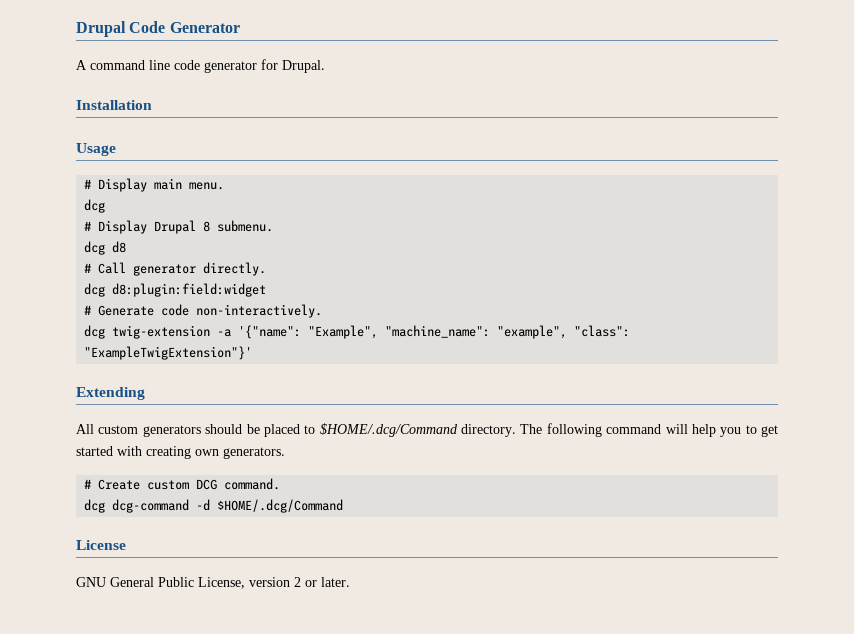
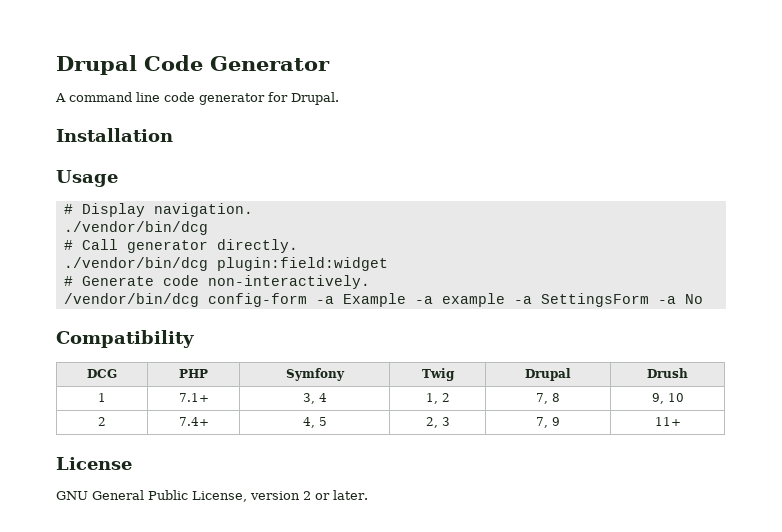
- # Display main menu.
- dcg
- # Display Drupal 8 submenu.
- dcg d8
+ # Display navigation.
+ ./vendor/bin/dcg
- dcg d8:plugin:field:widget
+ ./vendor/bin/dcg plugin:field:widget
- dcg twig-extension -a '{"name": "Example", "machine_name": "example", "class": "ExampleTwigExtension"}'
- Extending
- All custom generators should be placed to $HOME/.dcg/Command directory. The following command will help you to get started with creating own generators.
- # Create custom DCG command.
- dcg dcg-command -d $HOME/.dcg/Command
+ /vendor/bin/dcg config-form -a Example -a example -a SettingsForm -a No
+ Compatibility
+ DCG | PHP | Symfony | Twig | Drupal | Drush
+ 1 | 7.1+ | 3, 4 | 1, 2 | 7, 8 | 9, 10
+ 2 | 7.4+ | 4, 5 | 2, 3 | 7, 9 | 11+

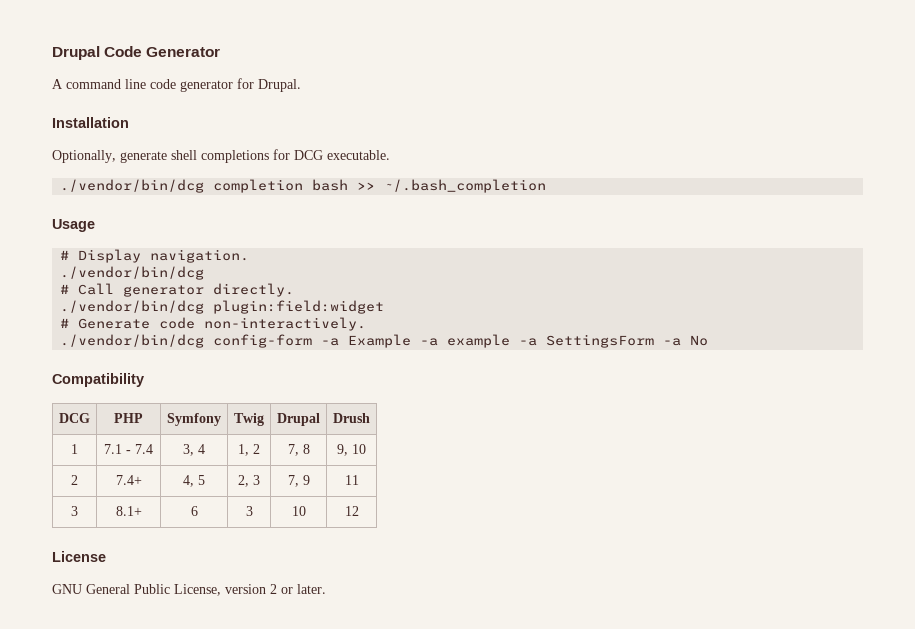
+ Optionally, generate shell completions for DCG executable.
+ ./vendor/bin/dcg completion bash >> ~/.bash_completion
- /vendor/bin/dcg config-form -a Example -a example -a SettingsForm -a No
+ ./vendor/bin/dcg config-form -a Example -a example -a SettingsForm -a No
- 1 | 7.1+ | 3, 4 | 1, 2 | 7, 8 | 9, 10
+ 1 | 7.1 - 7.4 | 3, 4 | 1, 2 | 7, 8 | 9, 10
- 2 | 7.4+ | 4, 5 | 2, 3 | 7, 9 | 11+
+ 2 | 7.4+ | 4, 5 | 2, 3 | 7, 9 | 11
+ 3 | 8.1+ | 6 | 3 | 10 | 12

